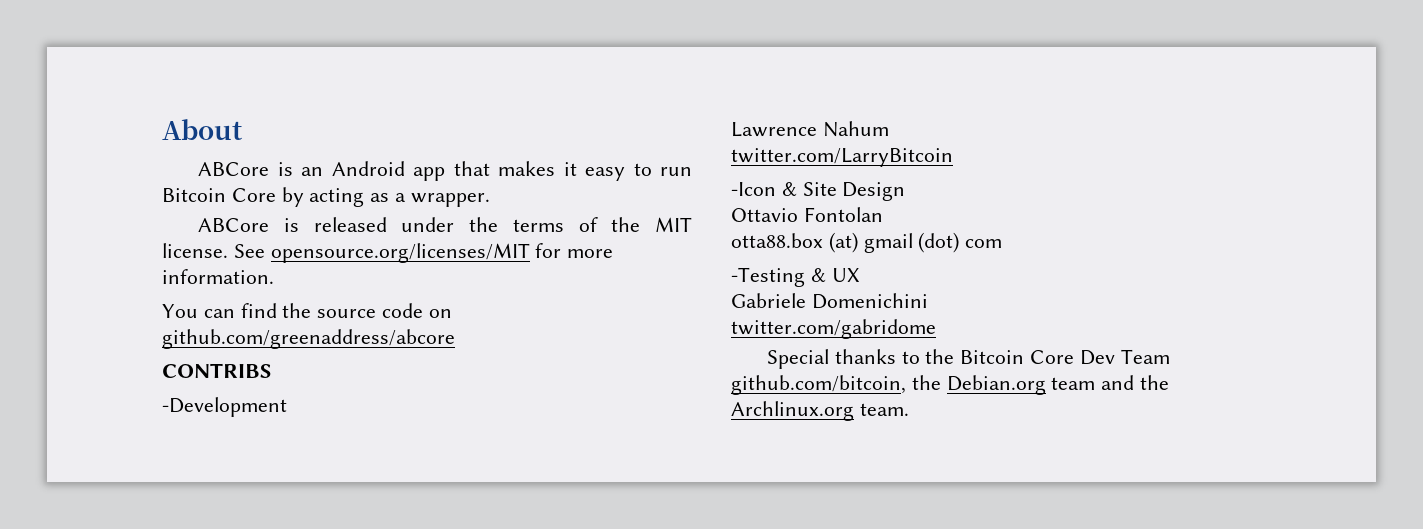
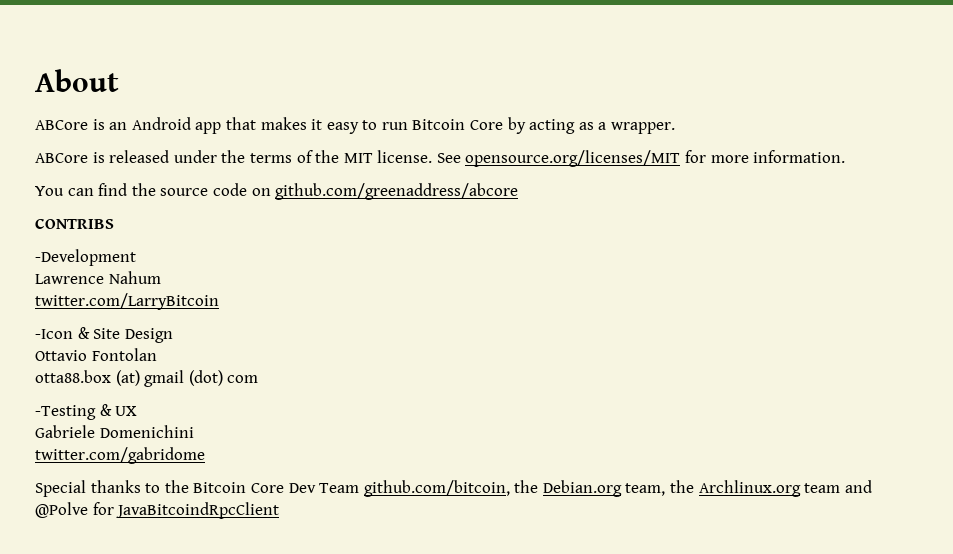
- Special thanks to the Bitcoin Core Dev Team github.com/bitcoin, the Debian.org team and the Archlinux.org team.
+ Special thanks to the Bitcoin Core Dev Team github.com/bitcoin, the Debian.org team, the Archlinux.org team and @Polve for JavaBitcoindRpcClient

